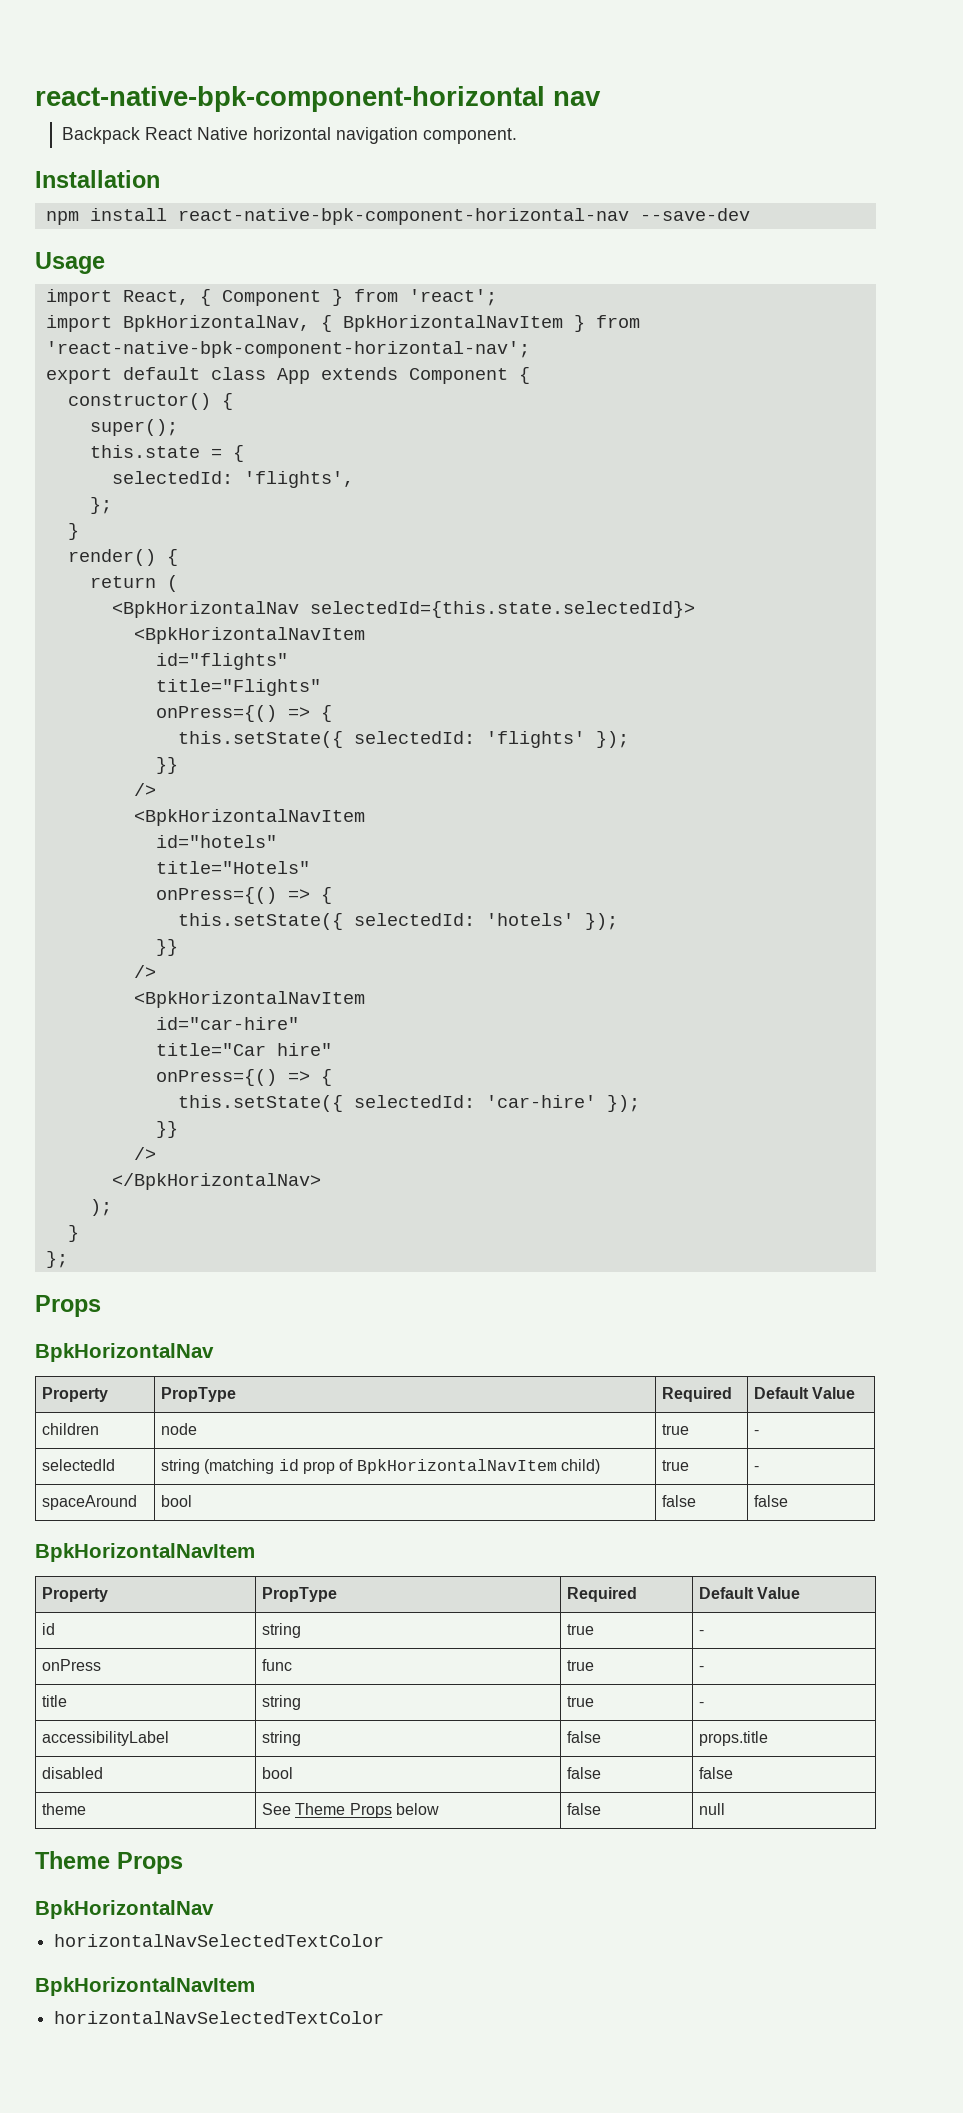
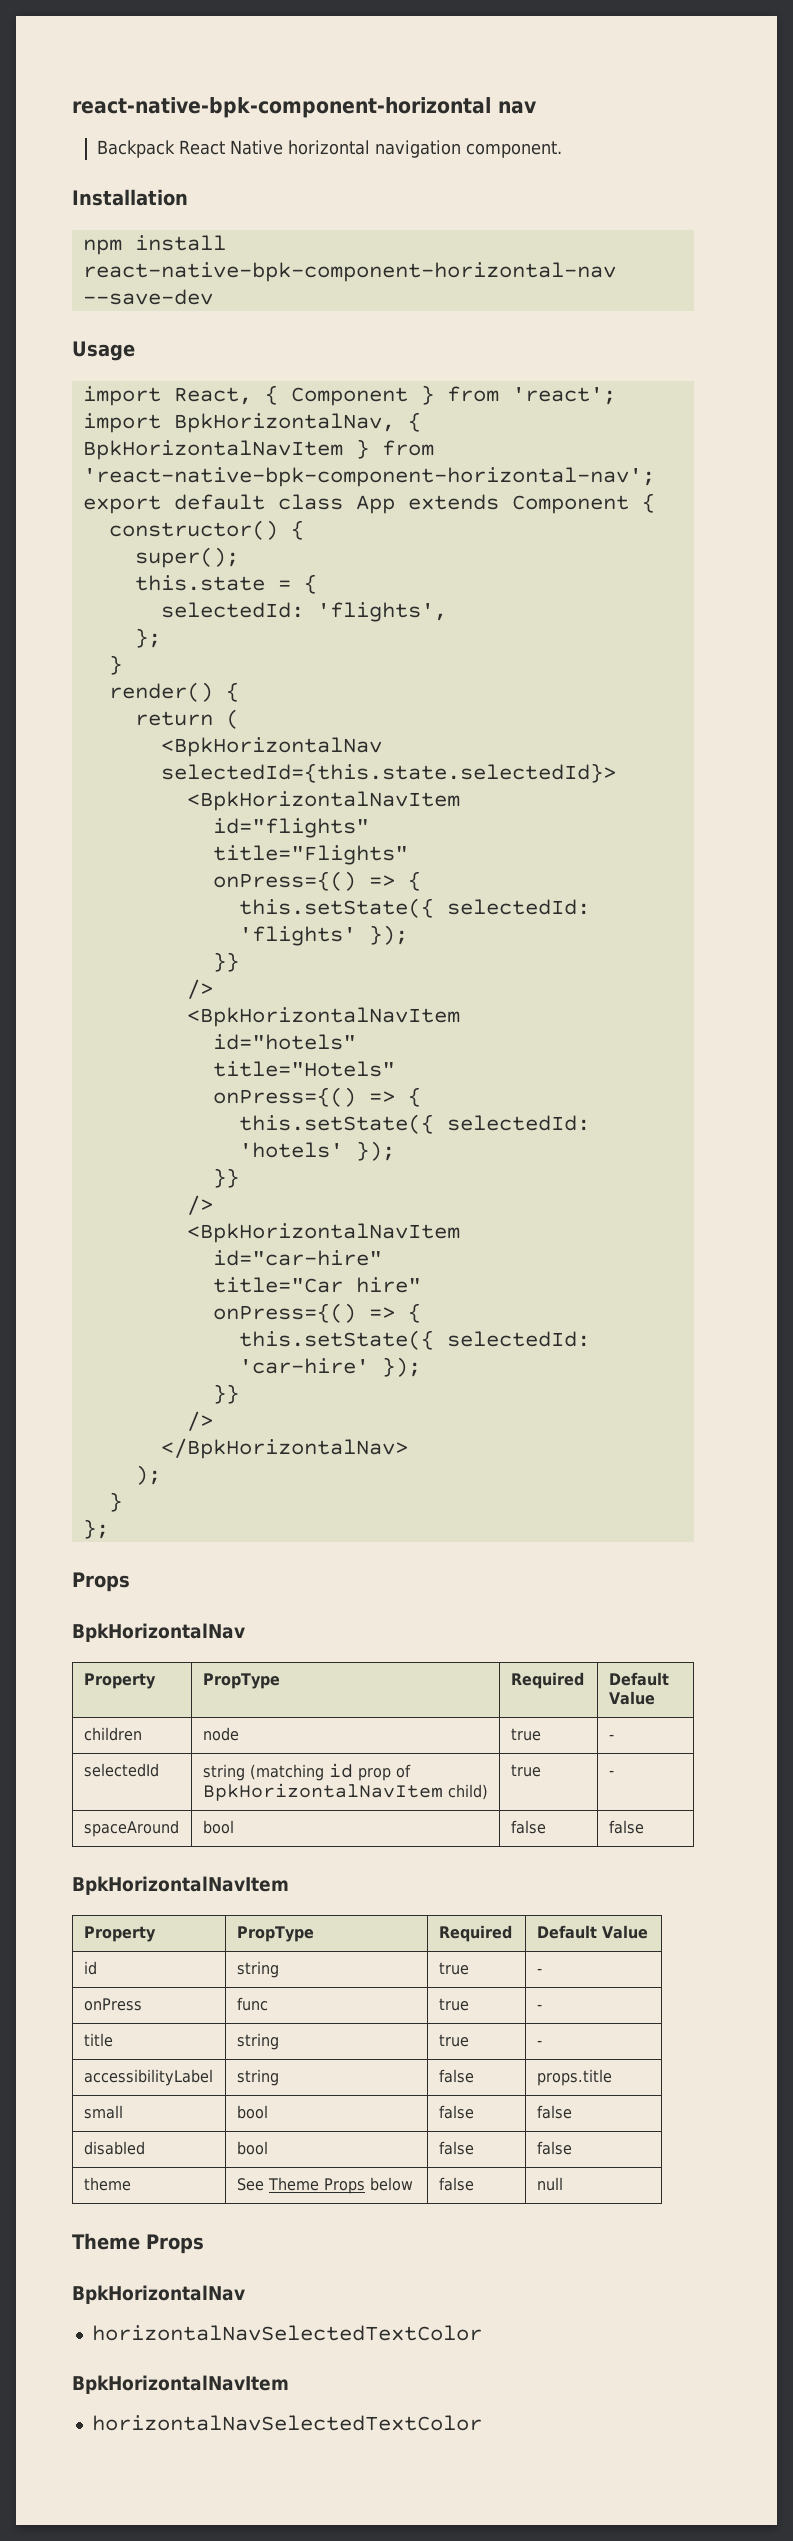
+ small | bool | false | false

